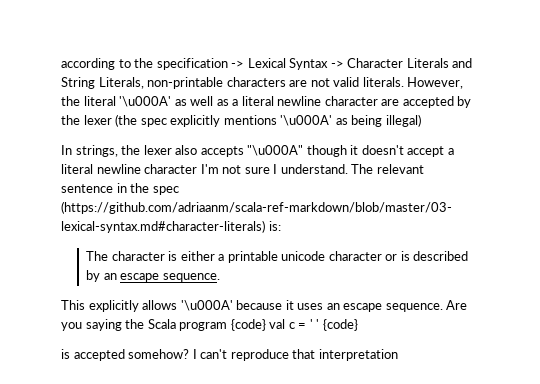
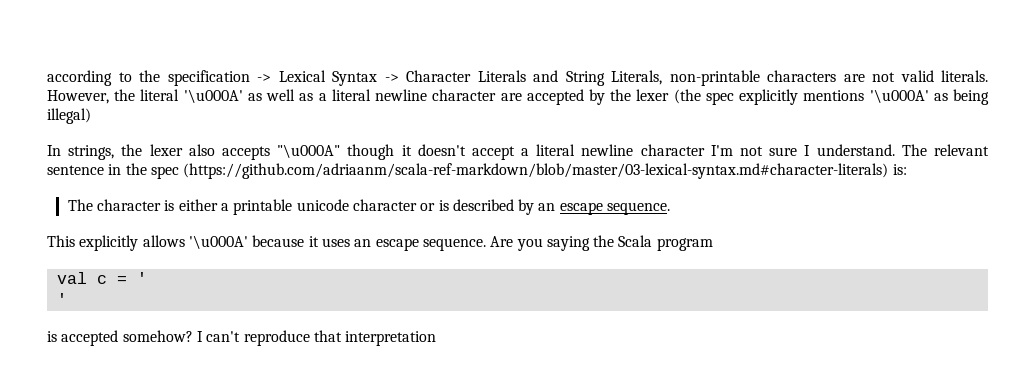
- Are you saying the Scala program {code} val c = ' ' {code}
+ Are you saying the Scala program
+ val c = '
+ '

